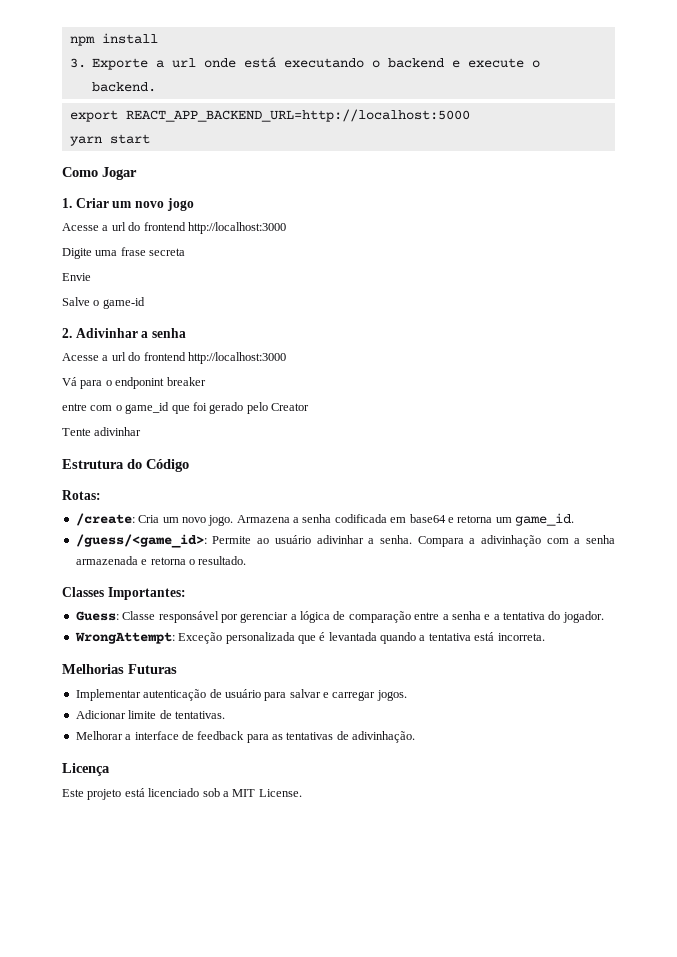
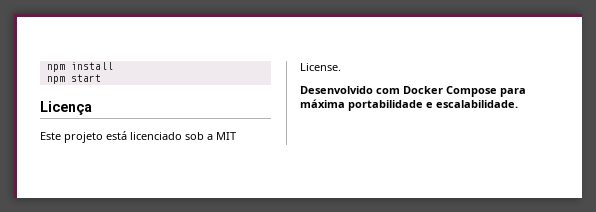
- 3. Exporte a url onde está executando o backend e execute o backend.
- export REACT_APP_BACKEND_URL=http://localhost:5000
- yarn start
- Como Jogar
- 1. Criar um novo jogo
- Acesse a url do frontend http://localhost:3000
- Digite uma frase secreta
- Envie
- Salve o game-id
- 2. Adivinhar a senha
- Acesse a url do frontend http://localhost:3000
- Vá para o endponint breaker
- entre com o game_id que foi gerado pelo Creator
- Tente adivinhar
- Estrutura do Código
- Rotas:
- /create: Cria um novo jogo. Armazena a senha codificada em base64 e retorna um game_id.
- /guess/<game_id>: Permite ao usuário adivinhar a senha. Compara a adivinhação com a senha armazenada e retorna o resultado.
- Classes Importantes:
- Guess: Classe responsável por gerenciar a lógica de comparação entre a senha e a tentativa do jogador.
- WrongAttempt: Exceção personalizada que é levantada quando a tentativa está incorreta.
- Melhorias Futuras
- Implementar autenticação de usuário para salvar e carregar jogos.
- Adicionar limite de tentativas.
- Melhorar a interface de feedback para as tentativas de adivinhação.
+ npm start
+ Desenvolvido com Docker Compose para máxima portabilidade e escalabilidade.

